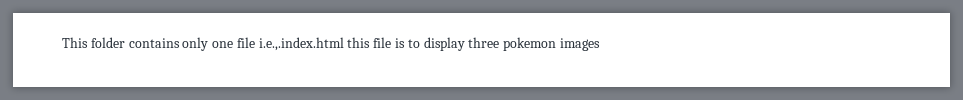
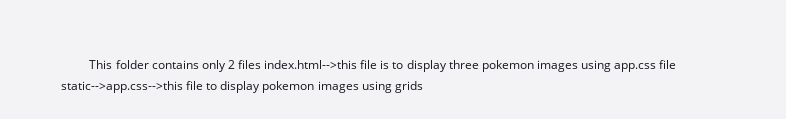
- This folder contains only one file i.e.,.index.html this file is to display three pokemon images
+ This folder contains only 2 files index.html-->this file is to display three pokemon images using app.css file
+ static-->app.css-->this file to display pokemon images using grids

